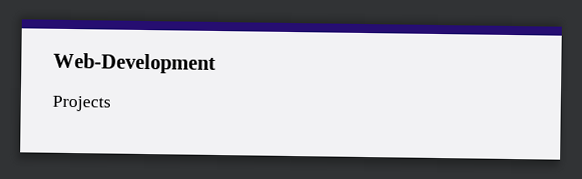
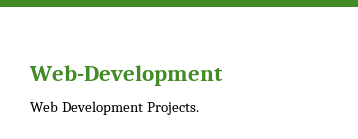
- Projects
+ Web Development Projects.

